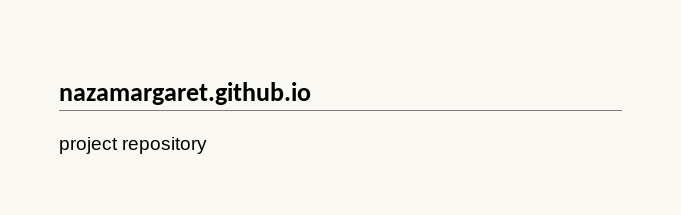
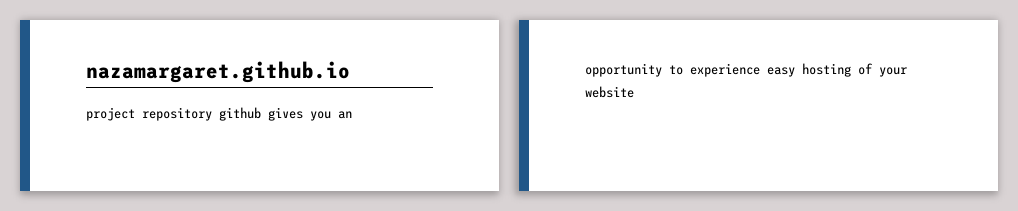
- project repository
+ project repository github gives you an opportunity to experience easy hosting of your website

